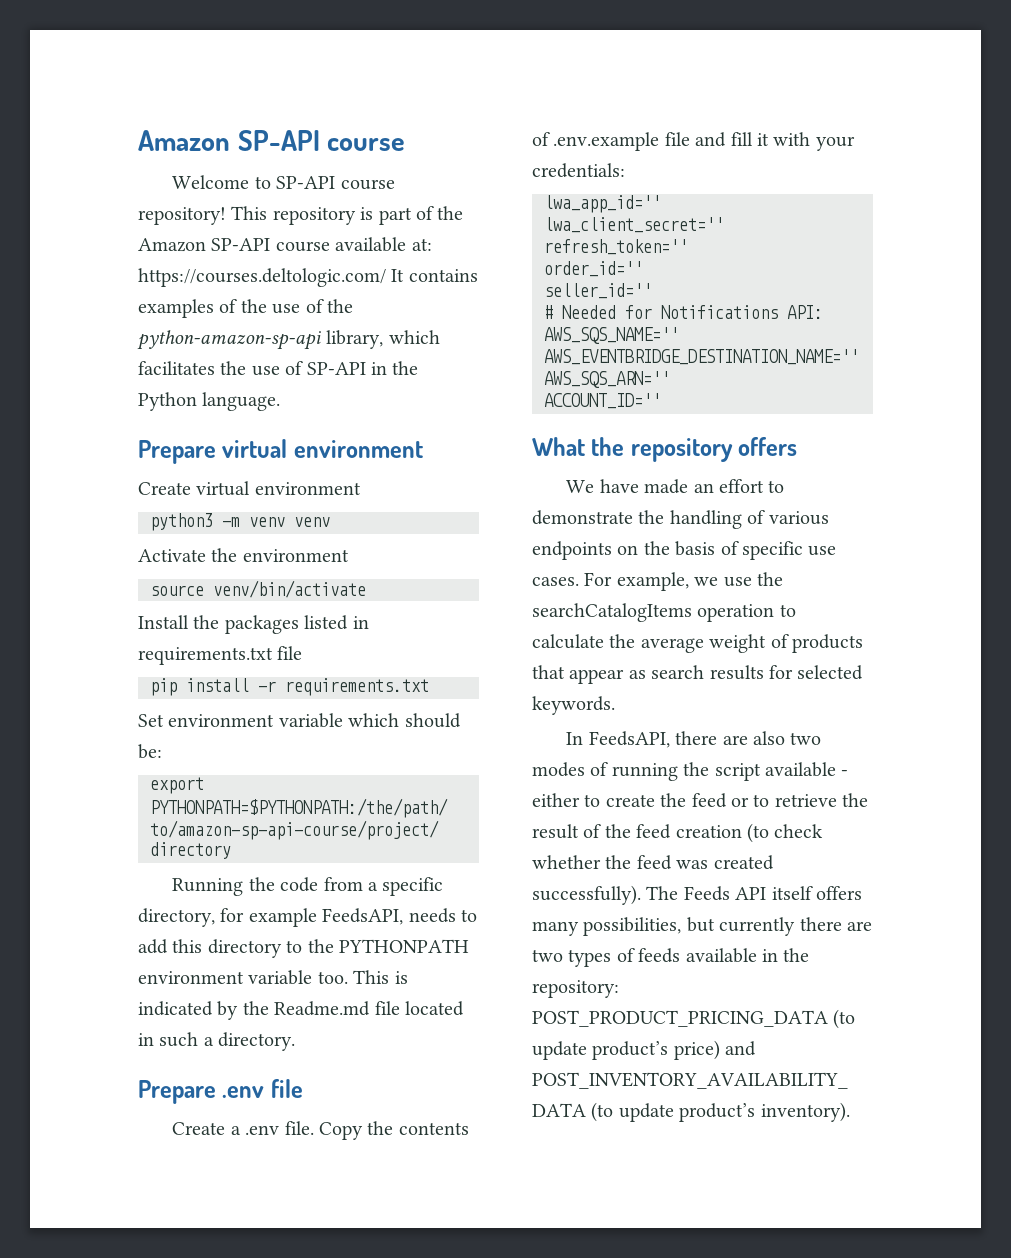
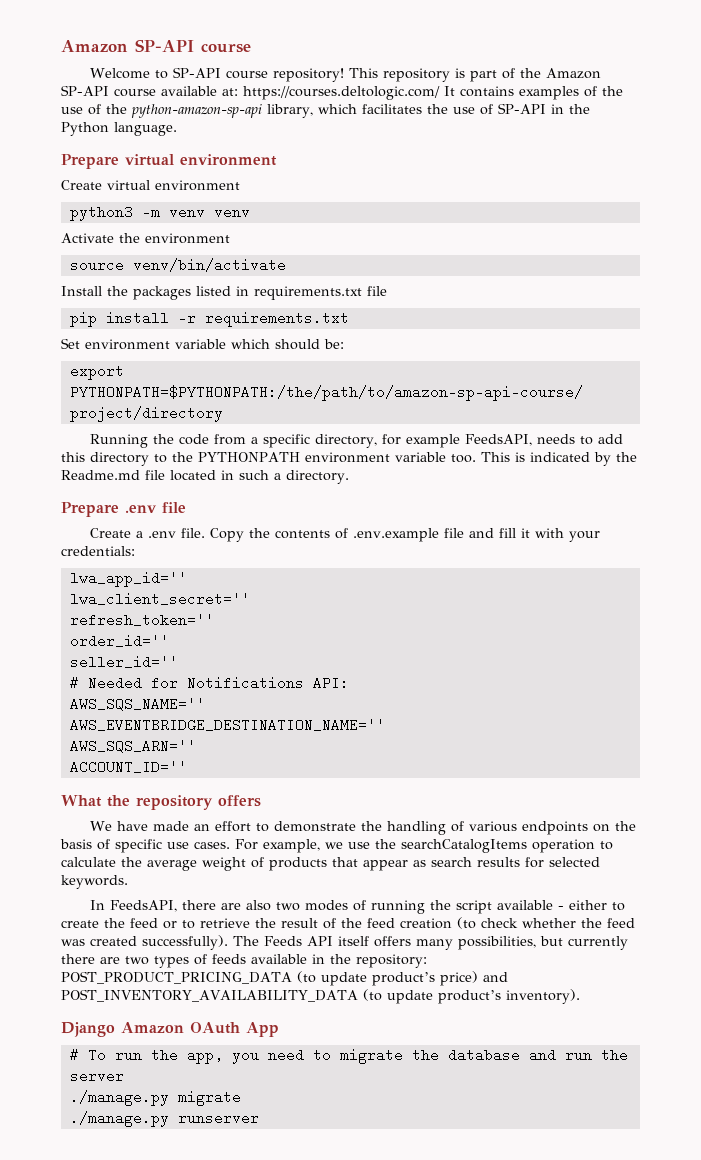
+ Django Amazon OAuth App
+ # To run the app, you need to migrate the database and run the server
+ ./manage.py migrate
+ ./manage.py runserver

